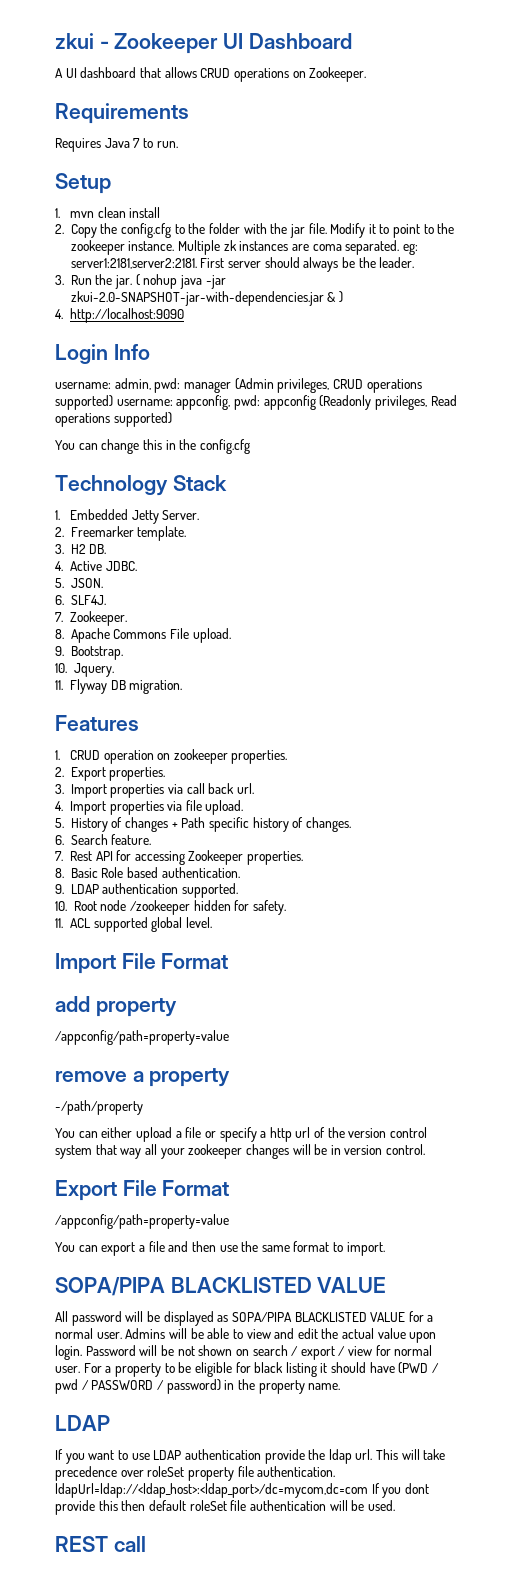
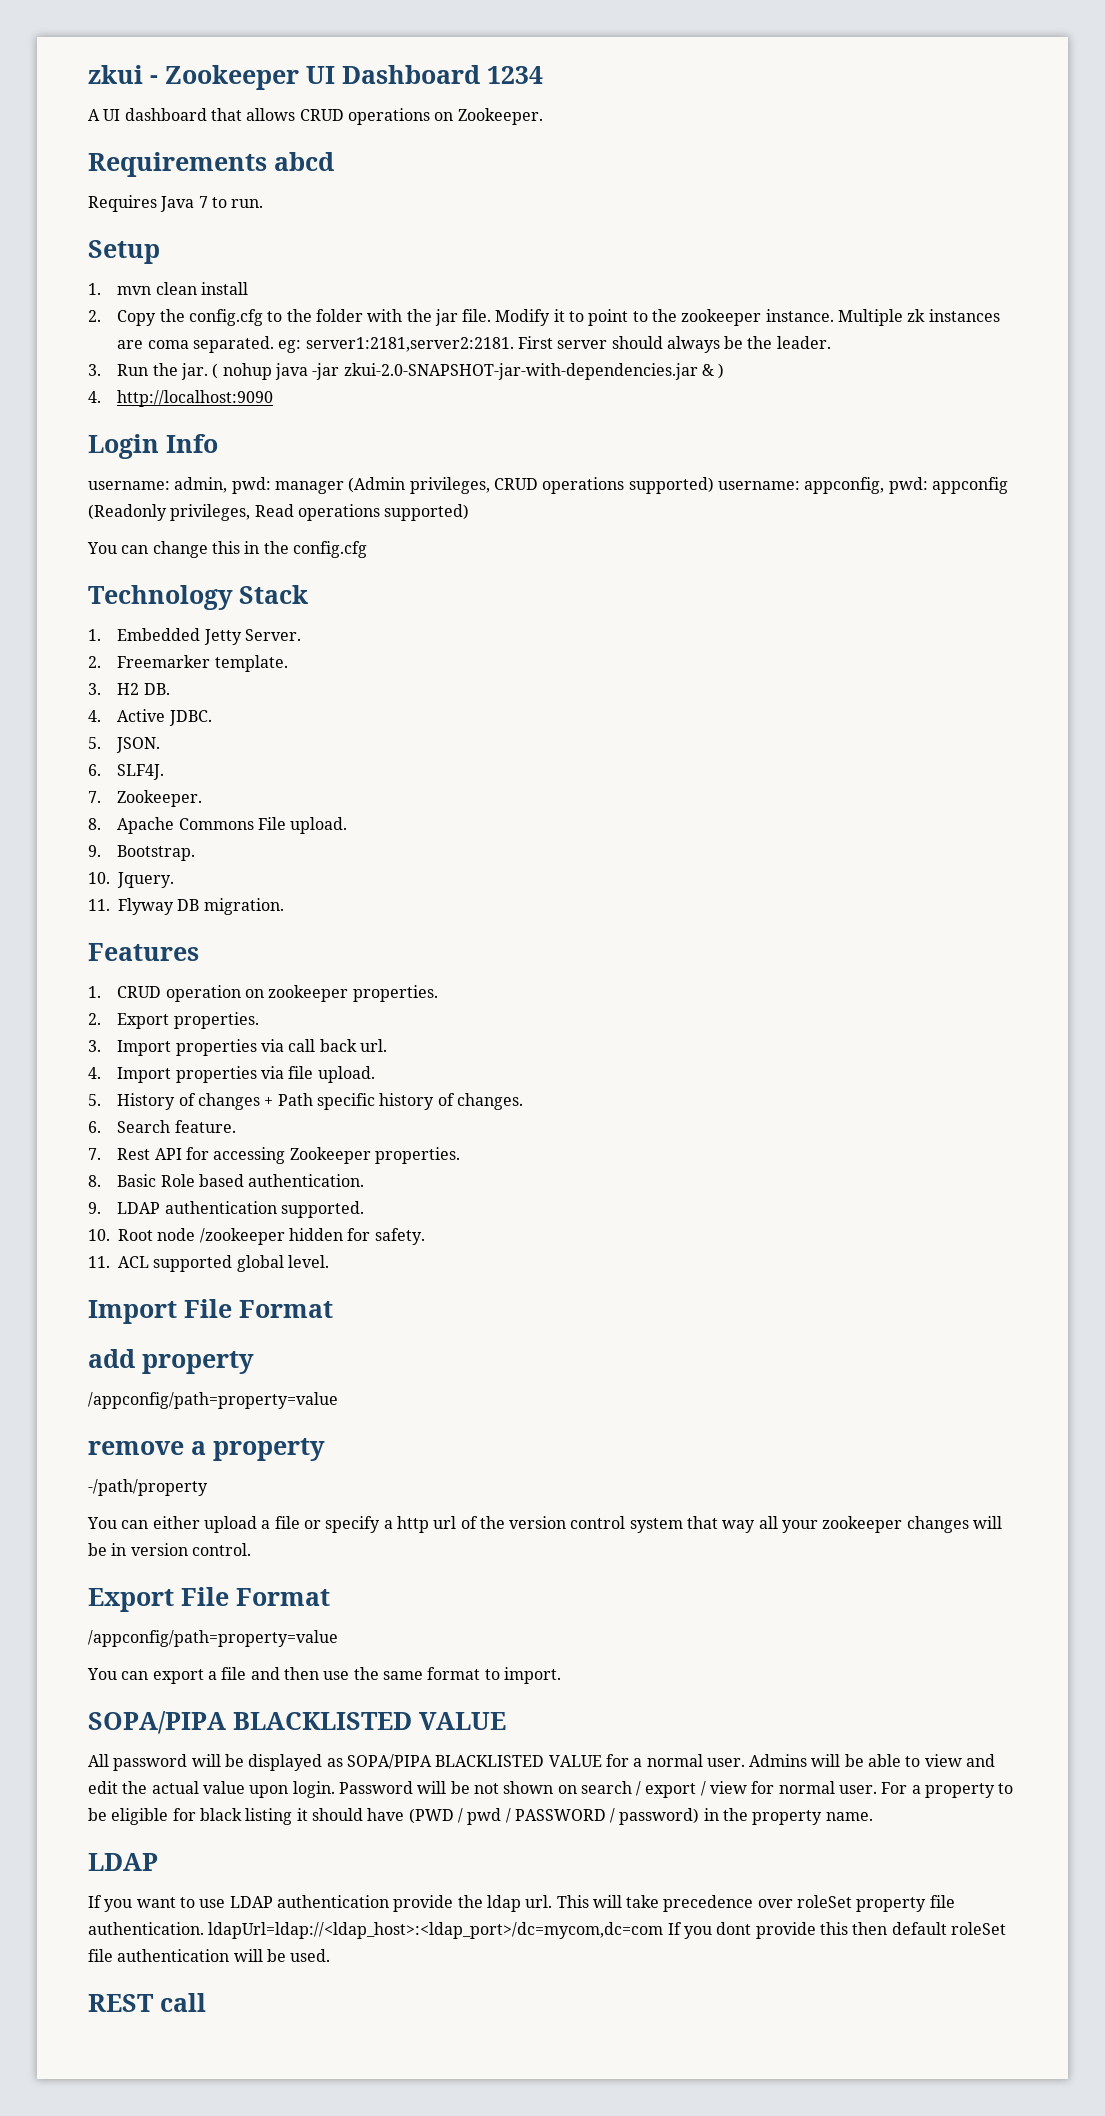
- zkui - Zookeeper UI Dashboard
+ zkui - Zookeeper UI Dashboard 1234
- Requirements
+ Requirements abcd

